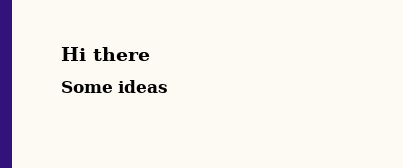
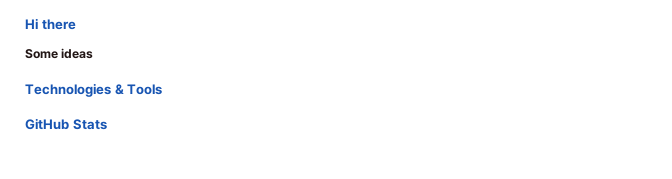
+ Technologies & Tools
+ GitHub Stats

